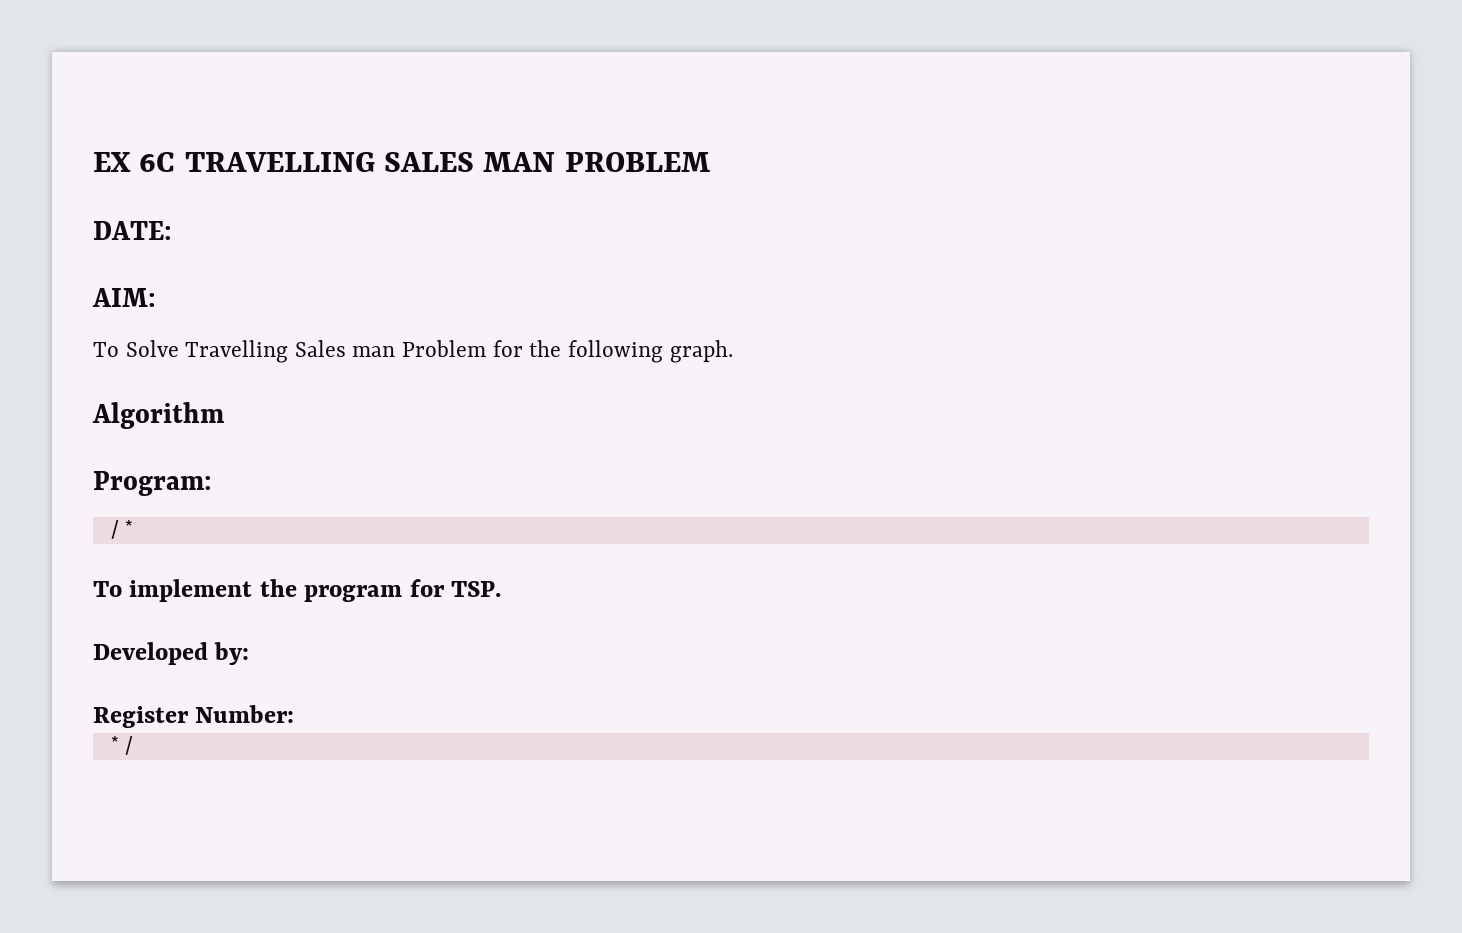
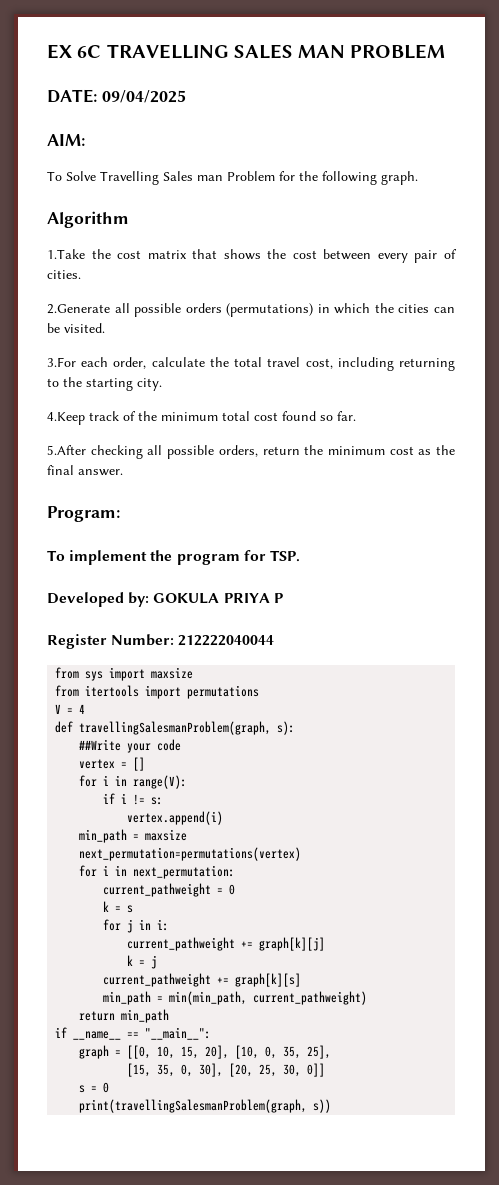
- DATE:
+ DATE: 09/04/2025
+ 1.Take the cost matrix that shows the cost between every pair of cities.
+ 2.Generate all possible orders (permutations) in which the cities can be visited.
+ 3.For each order, calculate the total travel cost, including returning to the starting city.
+ 4.Keep track of the minimum total cost found so far.
+ 5.After checking all possible orders, return the minimum cost as the final answer.
- /*
- Developed by:
+ Developed by: GOKULA PRIYA P
- Register Number:
- */
+ Register Number: 212222040044
+ from sys import maxsize
+ from itertools import permutations
+ V = 4
+ def travellingSalesmanProblem(graph, s):
+ ##Write your code
+ vertex = []
+ for i in range(V):
+ if i != s:
+ vertex.append(i)
+ min_path = maxsize
+ next_permutation=permutations(vertex)
+ for i in next_permutation:
+ current_pathweight = 0
+ k = s
+ for j in i:
+ current_pathweight += graph[k][j]
+ k = j
+ current_pathweight += graph[k][s]
+ min_path = min(min_path, current_pathweight)
+ return min_path
+ if __name__ == "__main__":
+ graph = [[0, 10, 15, 20], [10, 0, 35, 25],
+ [15, 35, 0, 30], [20, 25, 30, 0]]
+ s = 0
+ print(travellingSalesmanProblem(graph, s))

